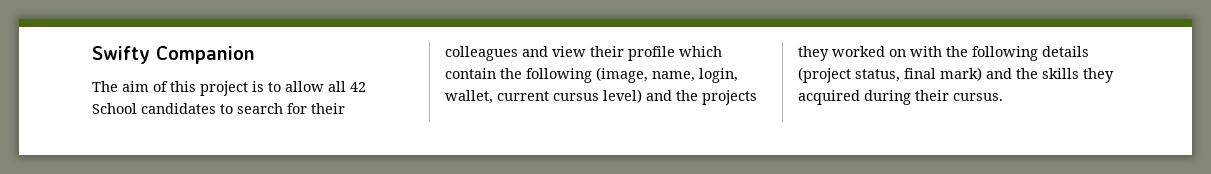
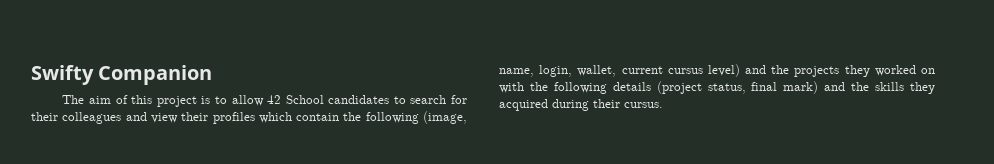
- The aim of this project is to allow all 42 School candidates to search for their colleagues and view their profile which contain the following (image, name, login, wallet, current cursus level) and the projects they worked on with the following details (project status, final mark) and the skills they acquired during their cursus.
+ The aim of this project is to allow 42 School candidates to search for their colleagues and view their profiles which contain the following (image, name, login, wallet, current cursus level) and the projects they worked on with the following details (project status, final mark) and the skills they acquired during their cursus.

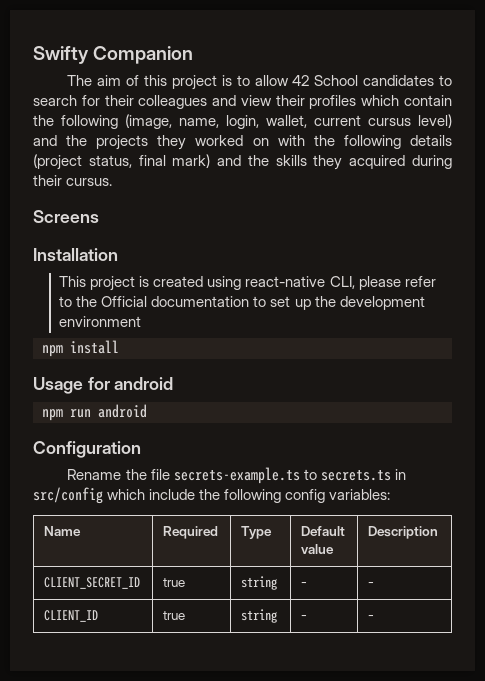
+ Screens
+ Installation
+ This project is created using react-native CLI, please refer to the Official documentation to set up the development environment
+ npm install
+ Usage for android
+ npm run android
+ Configuration
+ Rename the file secrets-example.ts to secrets.ts in src/config which include the following config variables:
+ Name | Required | Type | Default value | Description
+ CLIENT_SECRET_ID | true | string | - | -
+ CLIENT_ID | true | string | - | -

